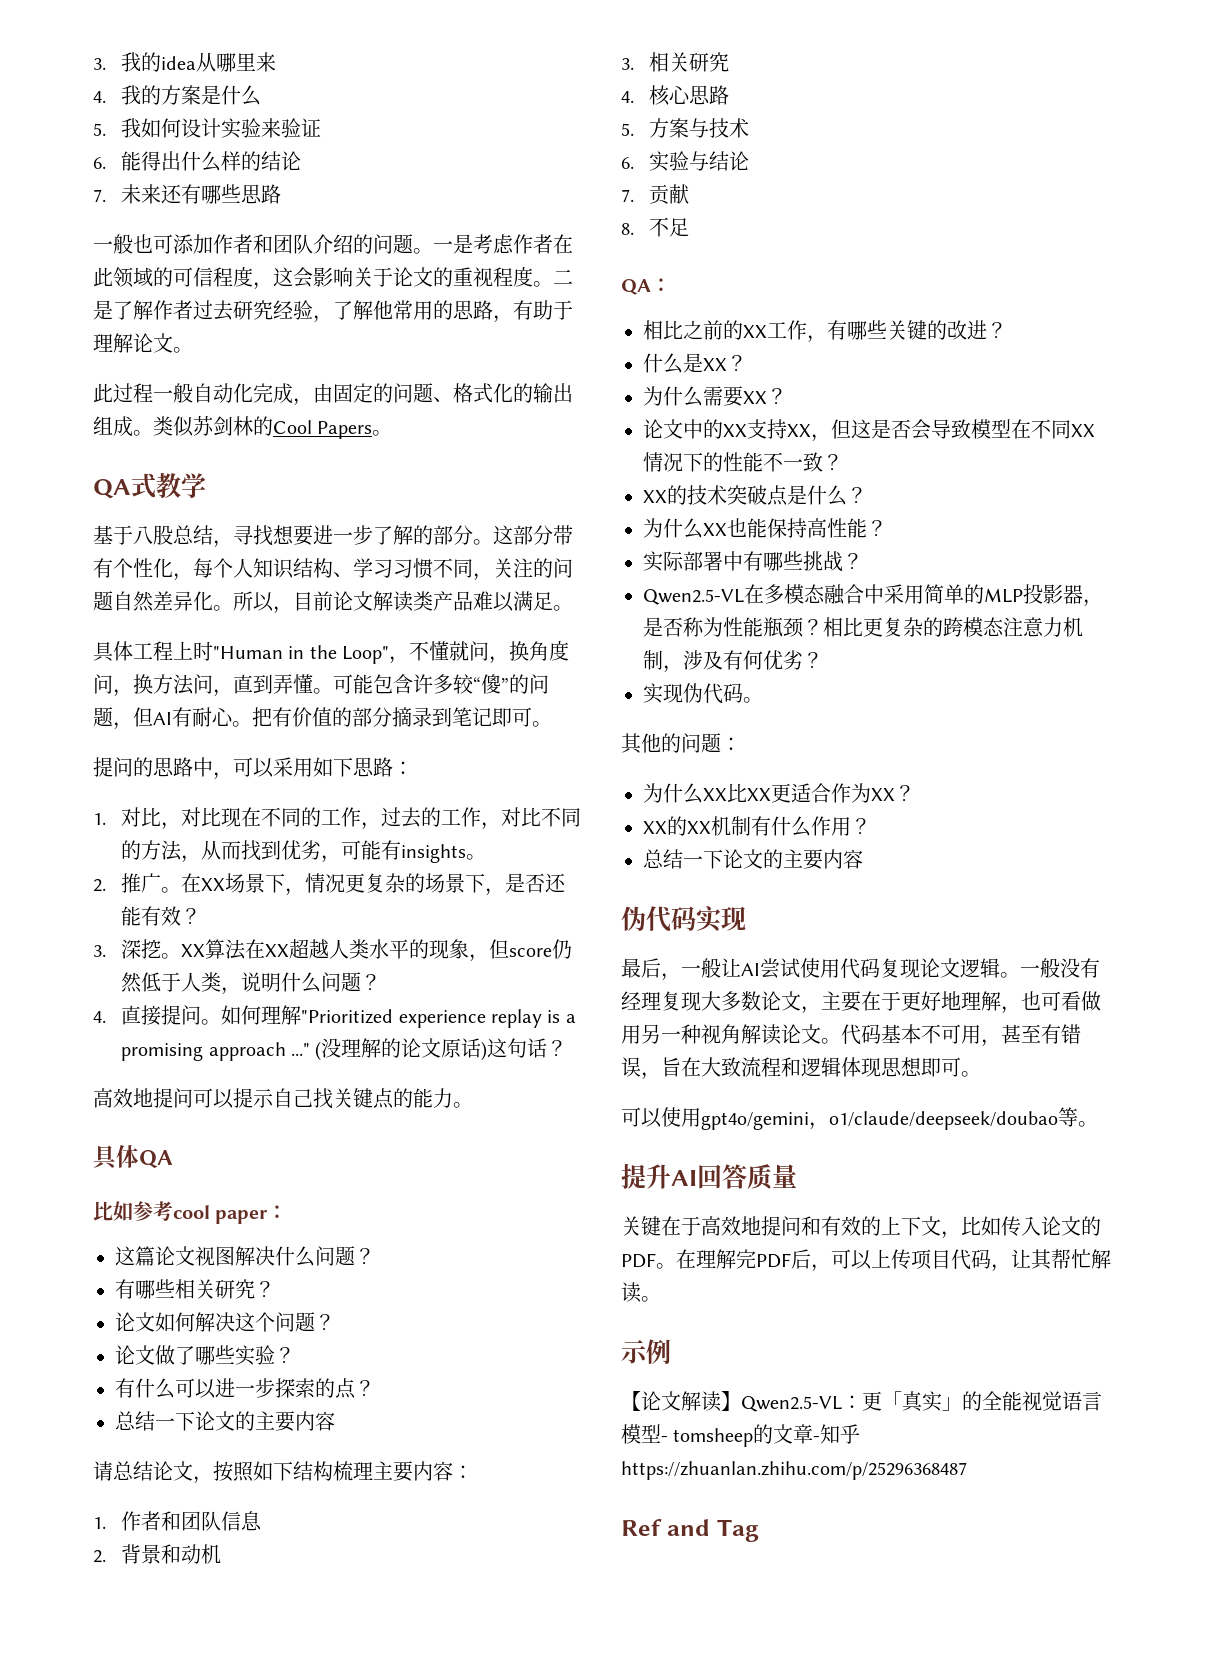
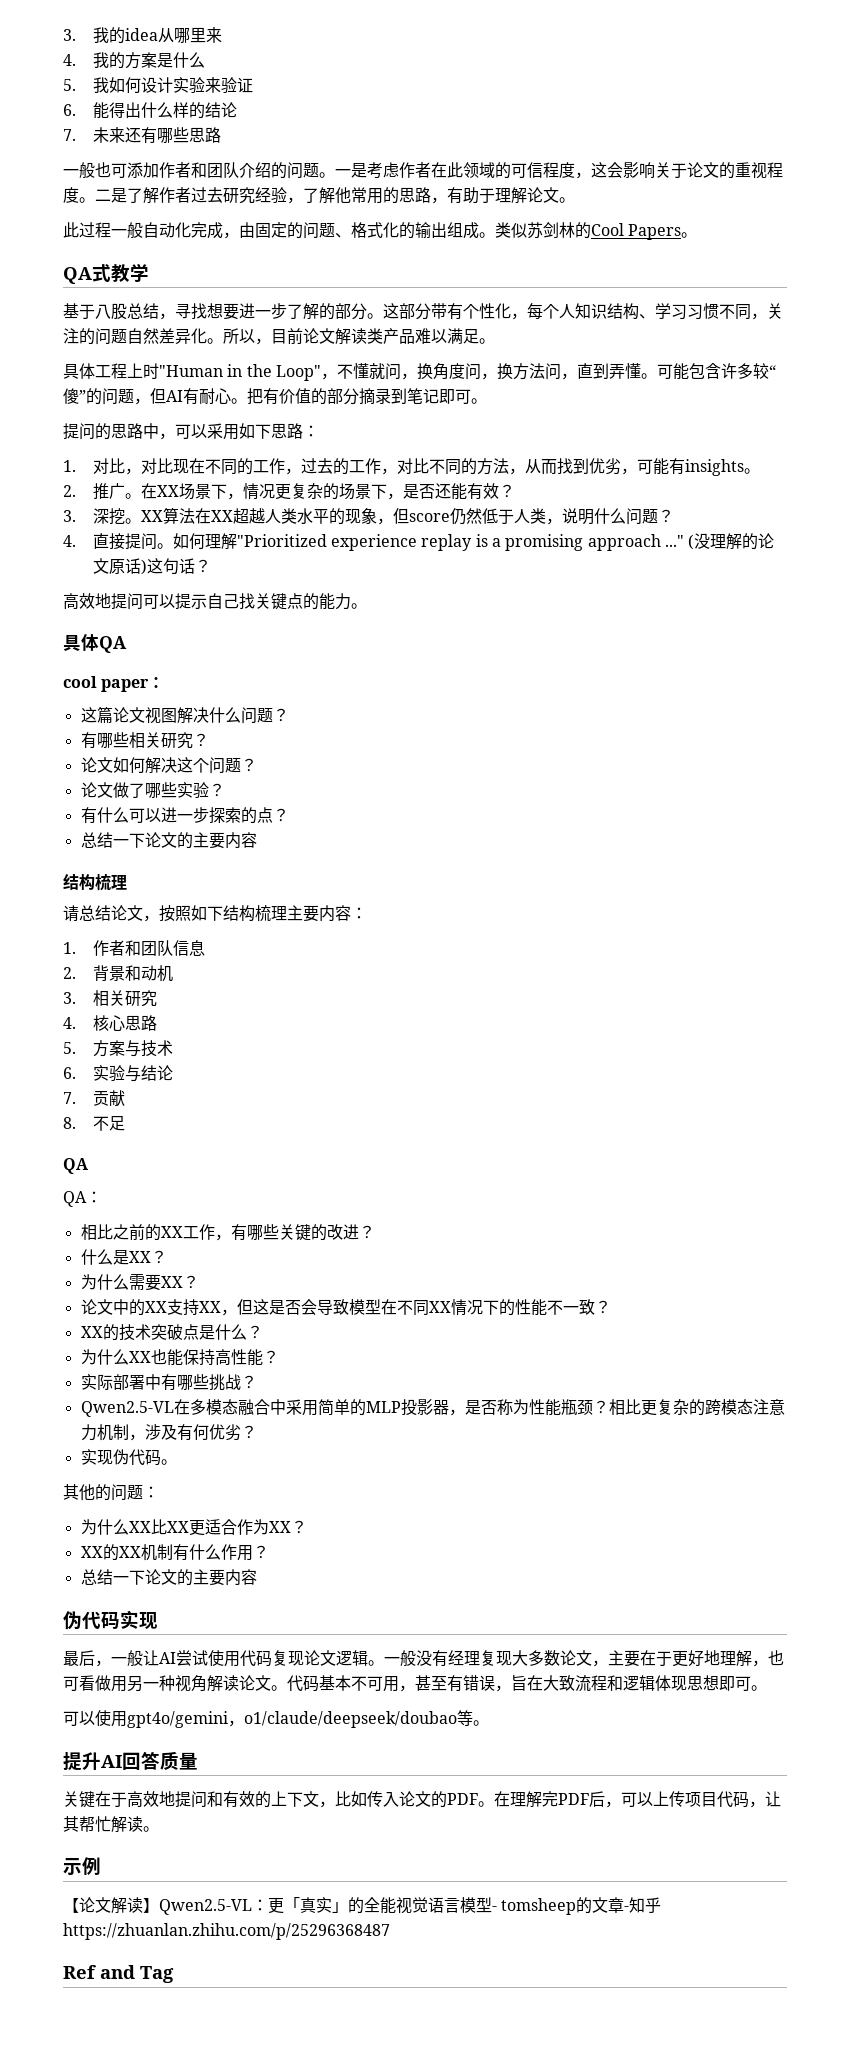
- 比如参考cool paper：
+ cool paper：
  有什么可以进一步探索的点？
  总结一下论文的主要内容
+ 结构梳理
  8.不足
+ QA

